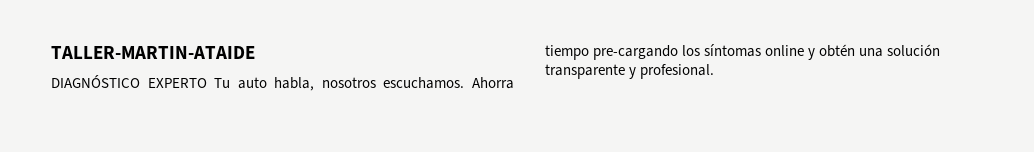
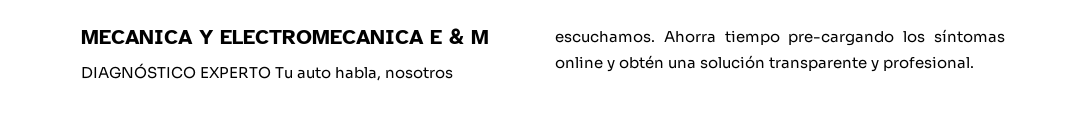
- TALLER-MARTIN-ATAIDE
+ MECANICA Y ELECTROMECANICA E & M

